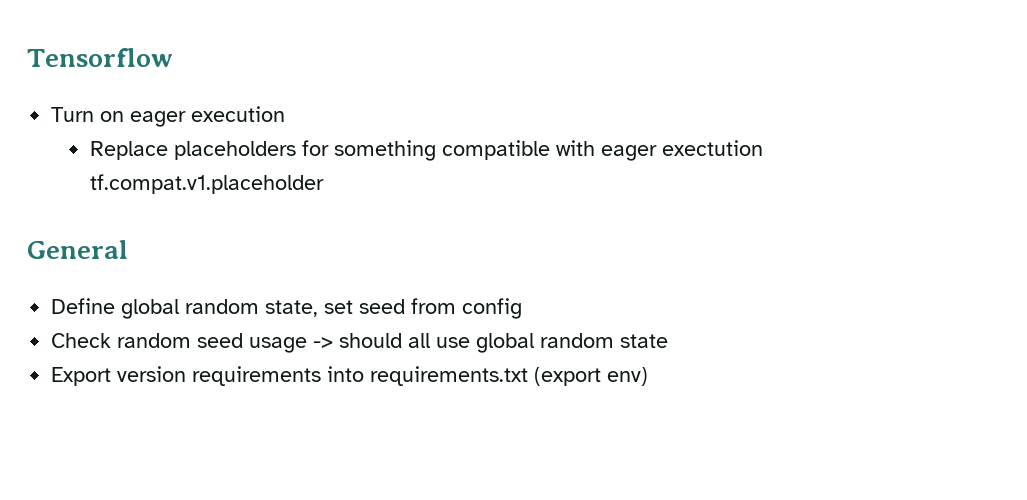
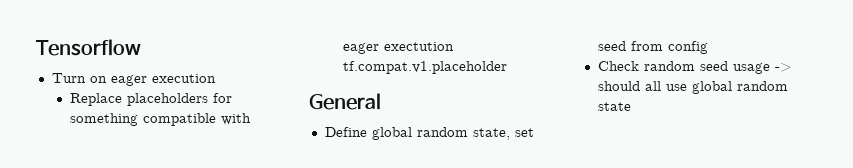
- Export version requirements into requirements.txt (export env)

